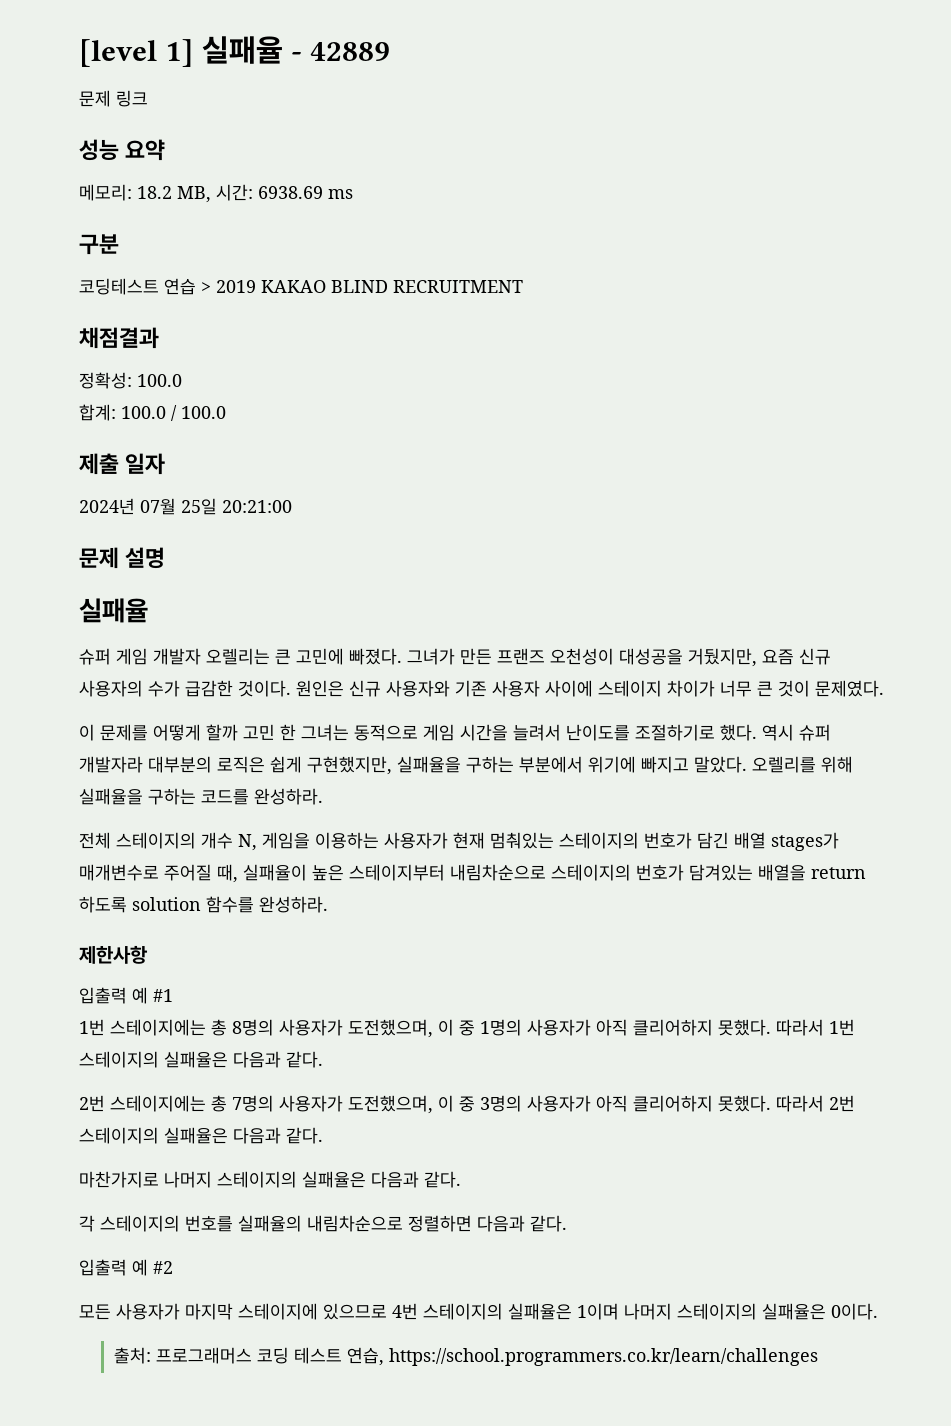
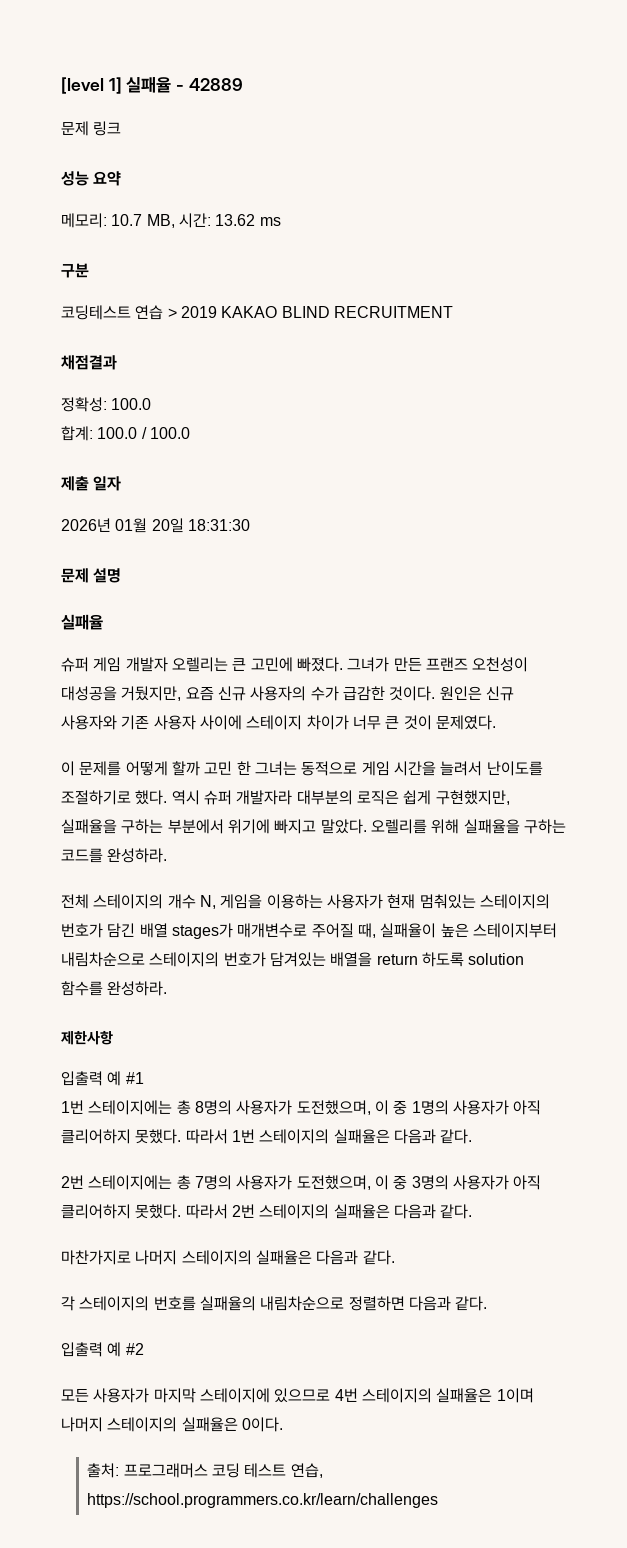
- 메모리: 18.2 MB, 시간: 6938.69 ms
+ 메모리: 10.7 MB, 시간: 13.62 ms
- 2024년 07월 25일 20:21:00
+ 2026년 01월 20일 18:31:30

